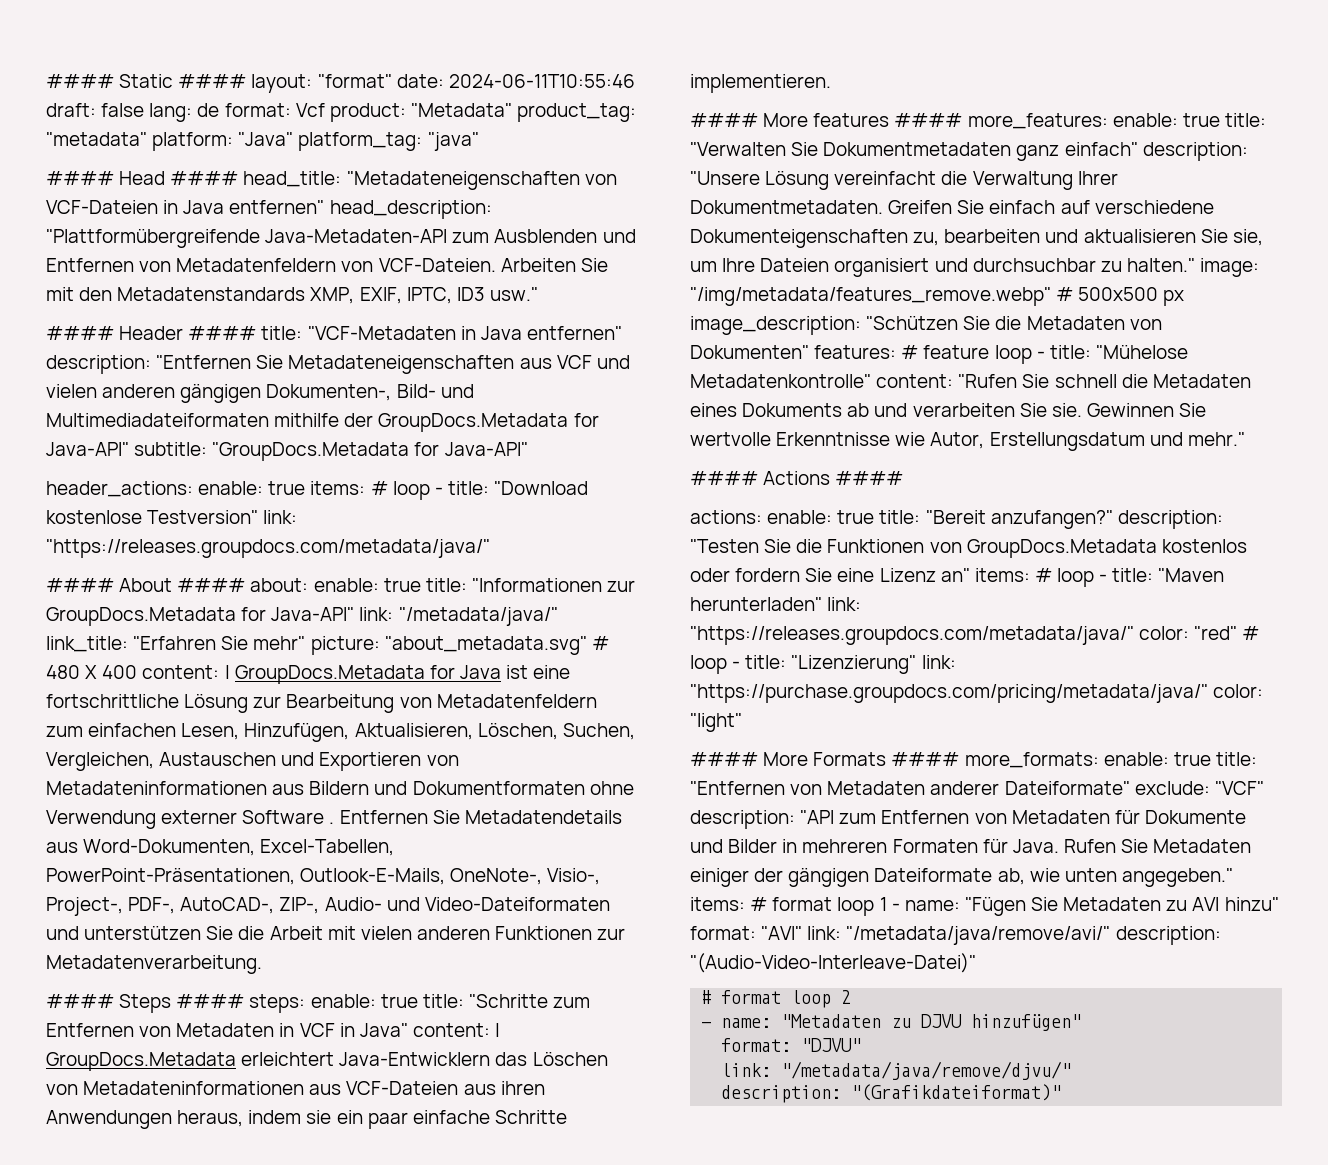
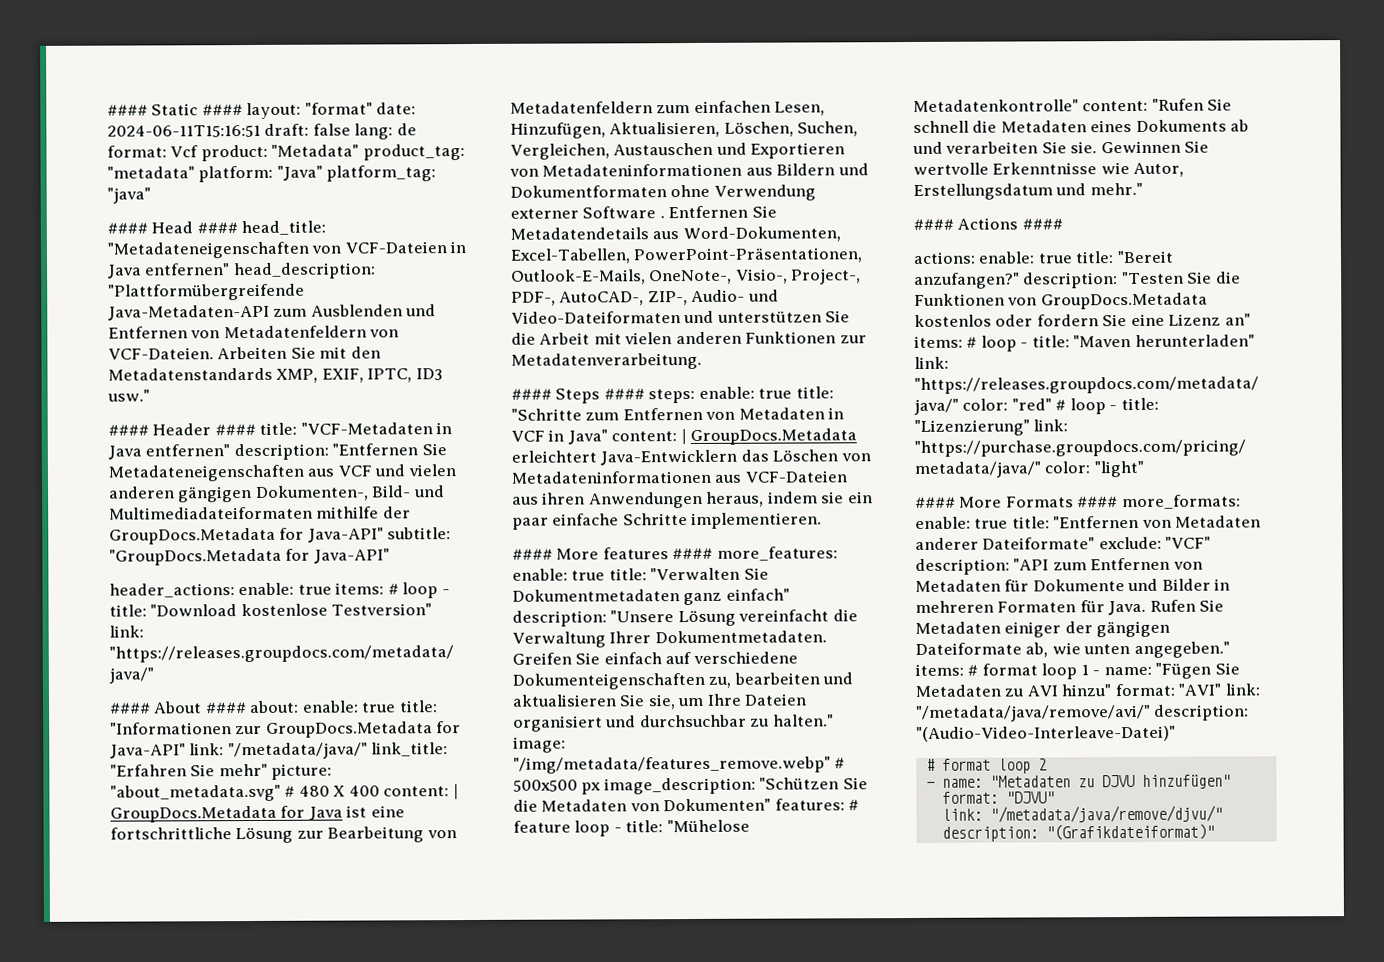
- #### Static #### layout: "format" date: 2024-06-11T10:55:46 draft: false lang: de format: Vcf product: "Metadata" product_tag: "metadata" platform: "Java" platform_tag: "java"
+ #### Static #### layout: "format" date: 2024-06-11T15:16:51 draft: false lang: de format: Vcf product: "Metadata" product_tag: "metadata" platform: "Java" platform_tag: "java"

